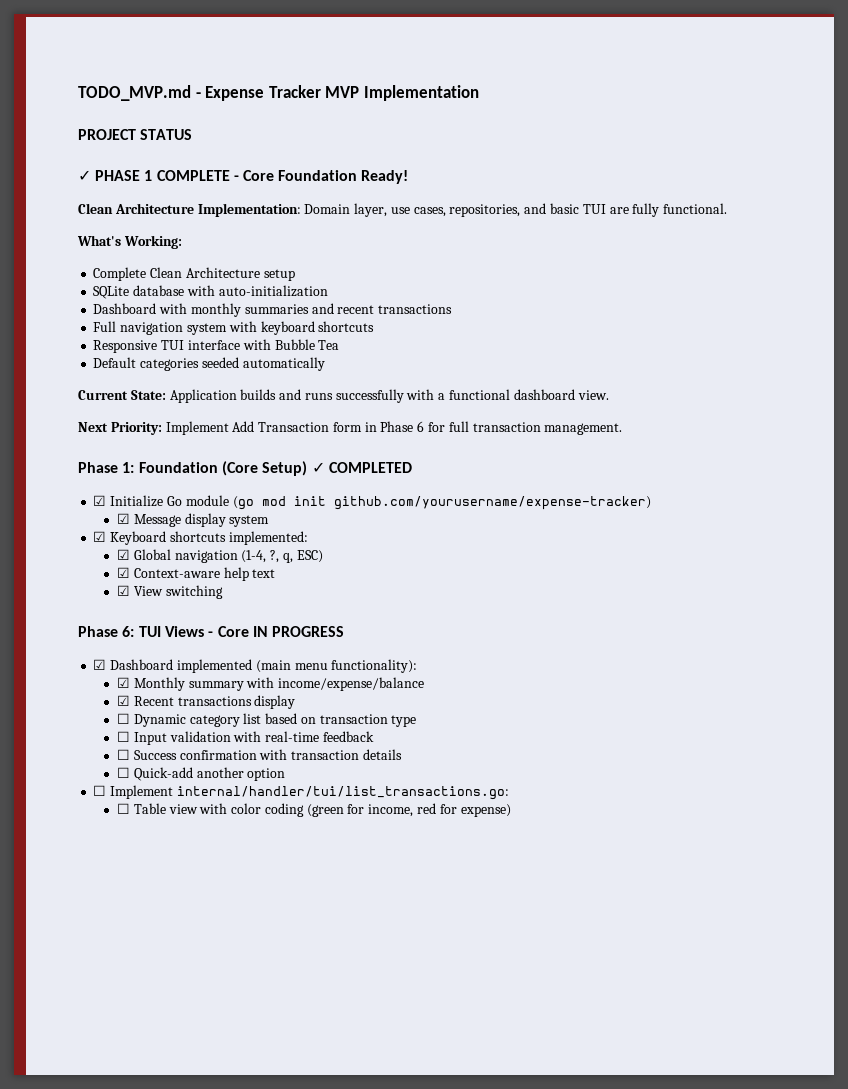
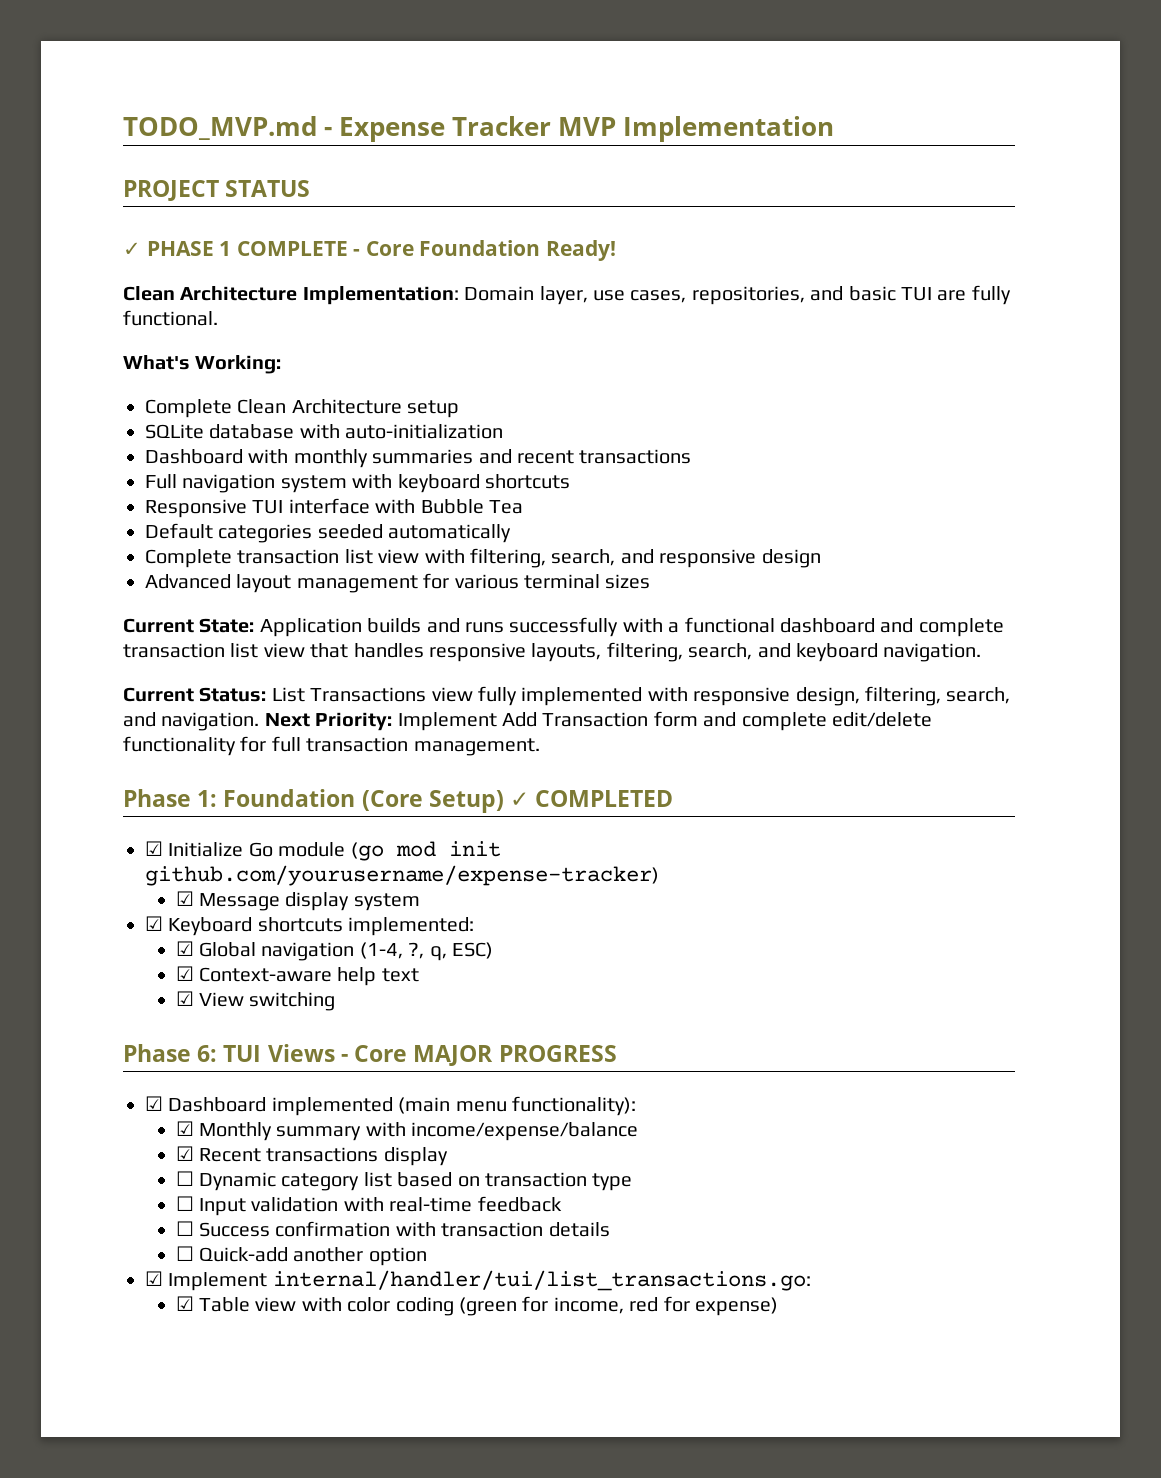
+ Complete transaction list view with filtering, search, and responsive design
+ Advanced layout management for various terminal sizes
- Current State: Application builds and runs successfully with a functional dashboard view.
- Next Priority: Implement Add Transaction form in Phase 6 for full transaction management.
+ Current State: Application builds and runs successfully with a functional dashboard and complete transaction list view that handles responsive layouts, filtering, search, and keyboard navigation.
+ Current Status: List Transactions view fully implemented with responsive design, filtering, search, and navigation. Next Priority: Implement Add Transaction form and complete edit/delete functionality for full transaction management.
- Phase 6: TUI Views - Core IN PROGRESS
+ Phase 6: TUI Views - Core MAJOR PROGRESS
- ☐ Implement internal/handler/tui/list_transactions.go:
+ ☑ Implement internal/handler/tui/list_transactions.go:
- ☐ Table view with color coding (green for income, red for expense)
+ ☑ Table view with color coding (green for income, red for expense)

